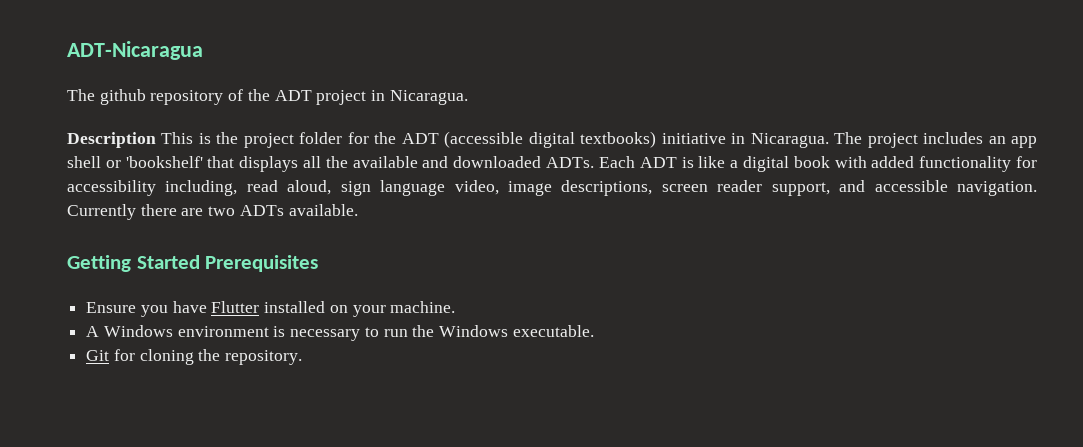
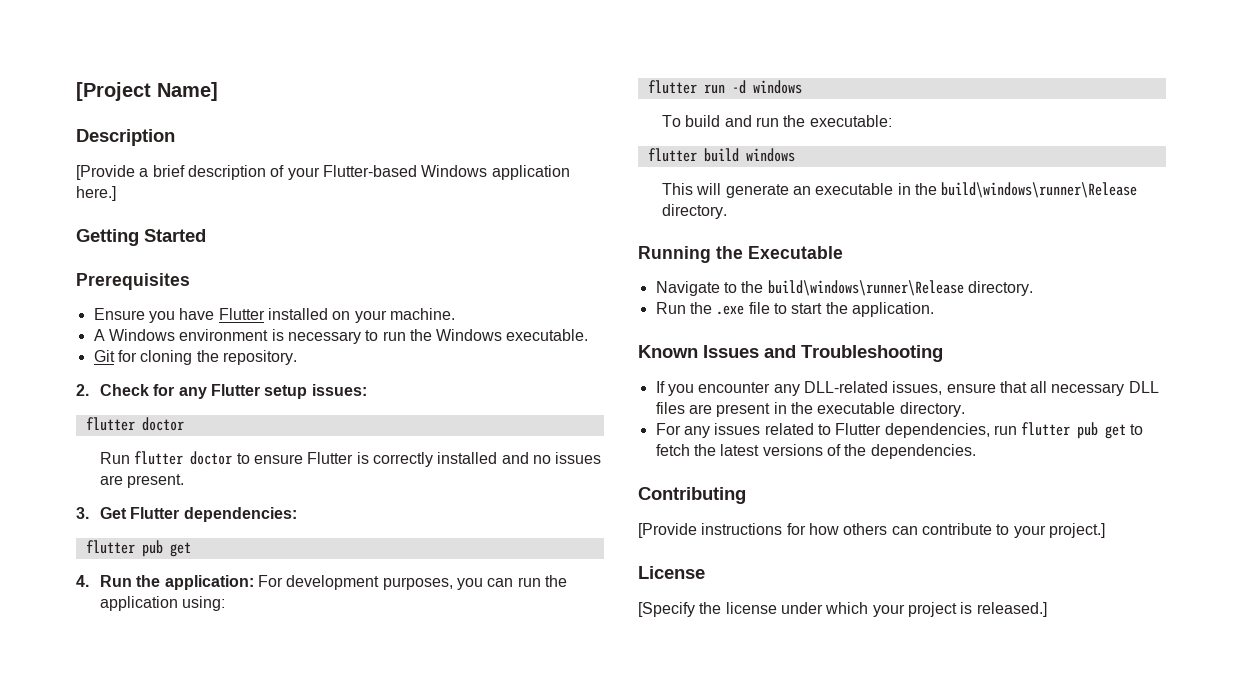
- ADT-Nicaragua
- The github repository of the ADT project in Nicaragua.
- Description This is the project folder for the ADT (accessible digital textbooks) initiative in Nicaragua. The project includes an app shell or 'bookshelf' that displays all the available and downloaded ADTs. Each ADT is like a digital book with added functionality for accessibility including, read aloud, sign language video, image descriptions, screen reader support, and accessible navigation. Currently there are two ADTs available.
+ [Project Name]
+ Description
+ [Provide a brief description of your Flutter-based Windows application here.]
- Getting Started Prerequisites
+ Getting Started
+ Prerequisites
+ 2. Check for any Flutter setup issues:
+ flutter doctor
+ Run flutter doctor to ensure Flutter is correctly installed and no issues are present.
+ 3. Get Flutter dependencies:
+ flutter pub get
+ 4. Run the application: For development purposes, you can run the application using:
+ flutter run -d windows
+ To build and run the executable:
+ flutter build windows
+ This will generate an executable in the build\windows\runner\Release directory.
+ Running the Executable
+ Navigate to the build\windows\runner\Release directory.
+ Run the .exe file to start the application.
+ Known Issues and Troubleshooting
+ If you encounter any DLL-related issues, ensure that all necessary DLL files are present in the executable directory.
+ For any issues related to Flutter dependencies, run flutter pub get to fetch the latest versions of the dependencies.
+ Contributing
+ [Provide instructions for how others can contribute to your project.]
+ License
+ [Specify the license under which your project is released.]

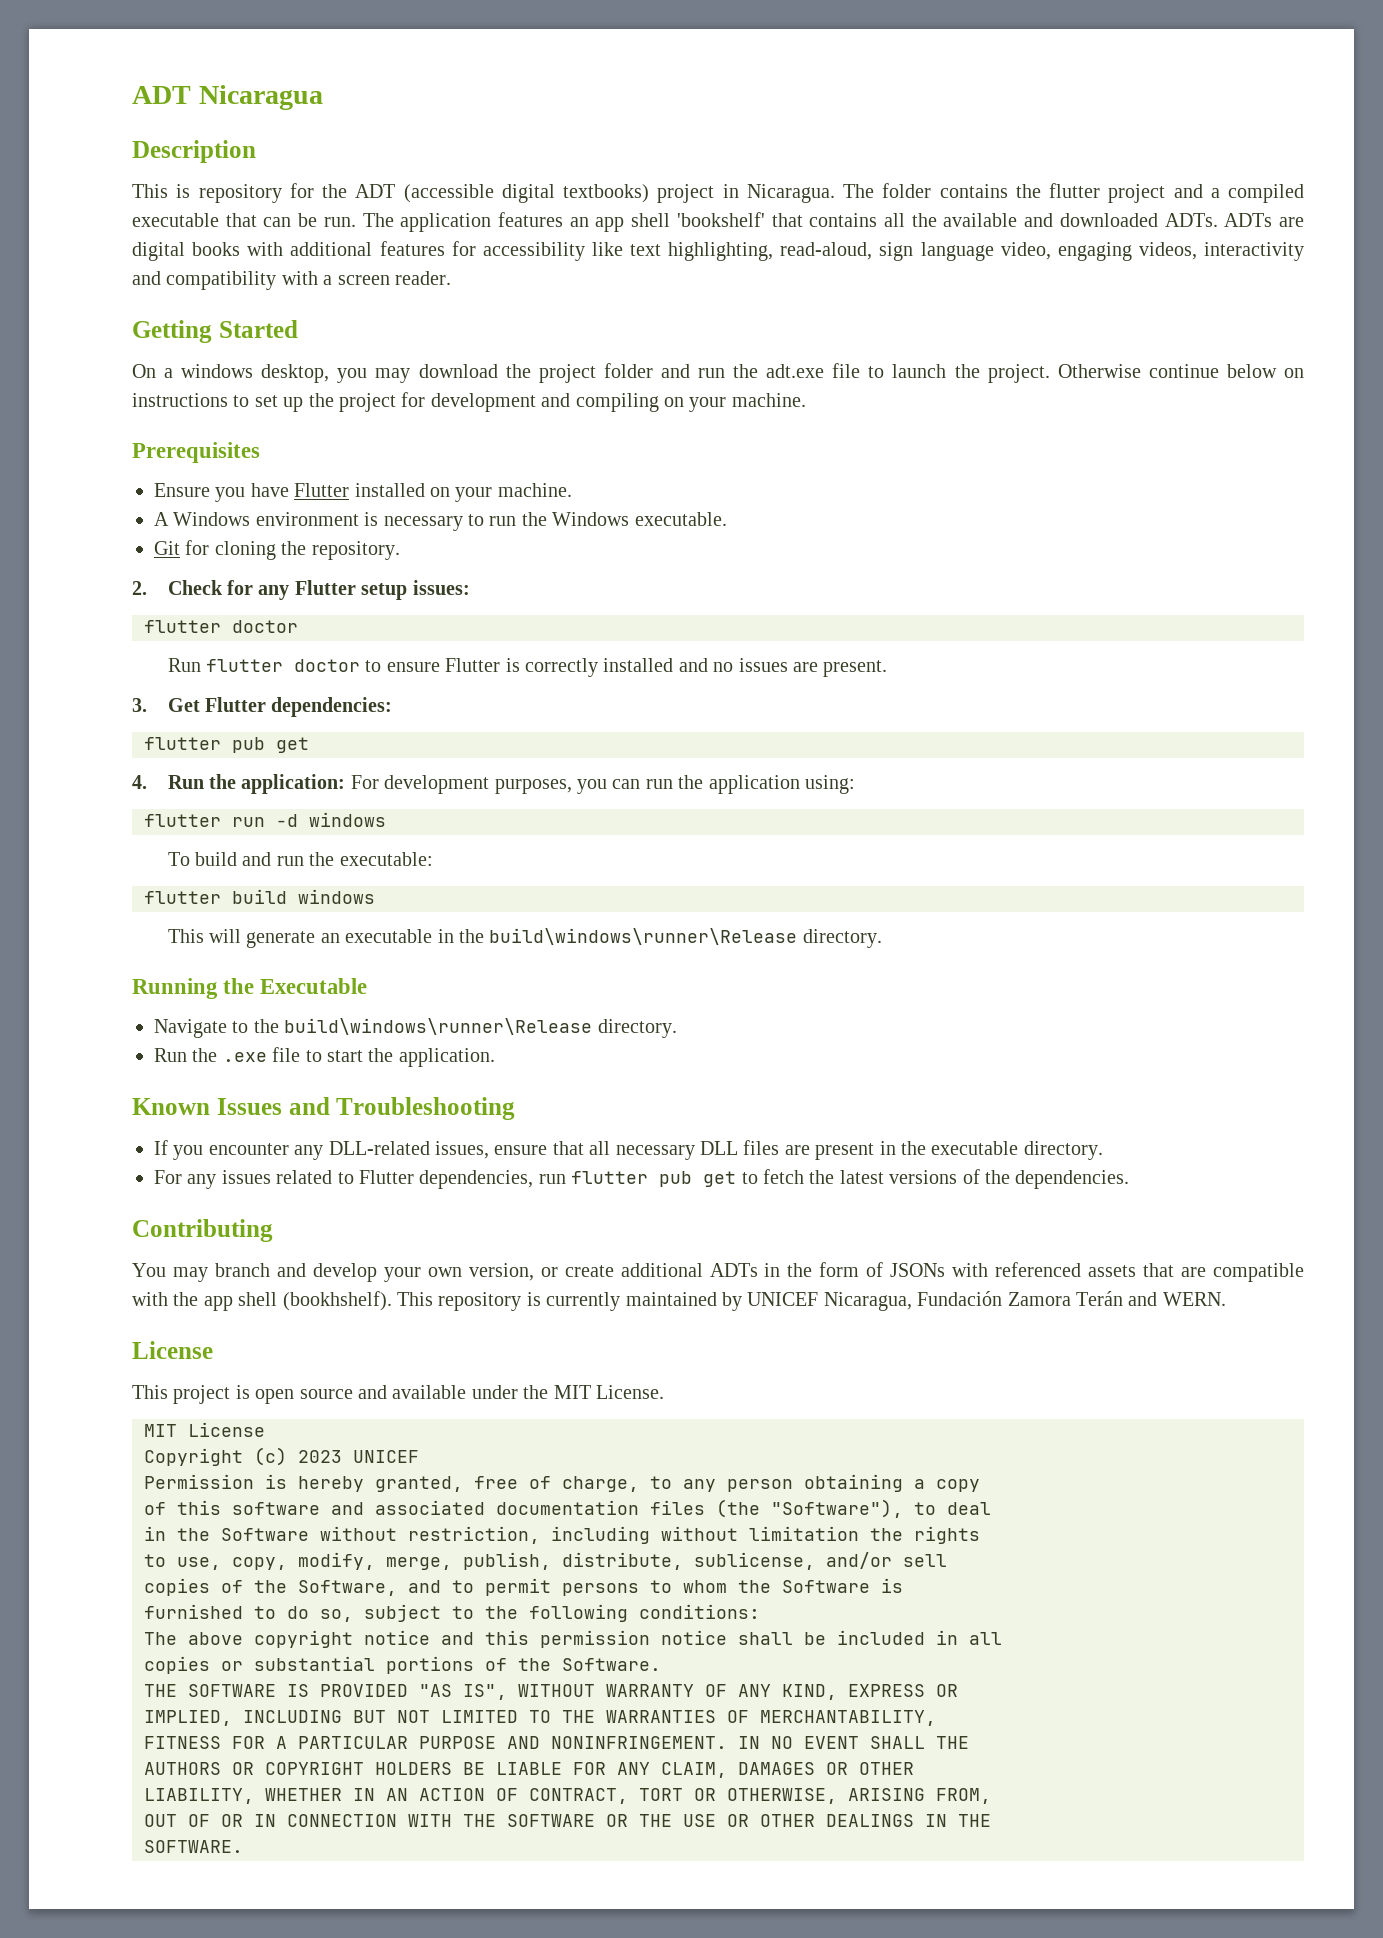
- [Project Name]
+ ADT Nicaragua
- [Provide a brief description of your Flutter-based Windows application here.]
+ This is repository for the ADT (accessible digital textbooks) project in Nicaragua. The folder contains the flutter project and a compiled executable that can be run. The application features an app shell 'bookshelf' that contains all the available and downloaded ADTs. ADTs are digital books with additional features for accessibility like text highlighting, read-aloud, sign language video, engaging videos, interactivity and compatibility with a screen reader.
  Getting Started
+ On a windows desktop, you may download the project folder and run the adt.exe file to launch the project. Otherwise continue below on instructions to set up the project for development and compiling on your machine.
- [Provide instructions for how others can contribute to your project.]
+ You may branch and develop your own version, or create additional ADTs in the form of JSONs with referenced assets that are compatible with the app shell (bookhshelf). This repository is currently maintained by UNICEF Nicaragua, Fundación Zamora Terán and WERN.
  License
- [Specify the license under which your project is released.]
+ This project is open source and available under the MIT License.
+ MIT License
+ Copyright (c) 2023 UNICEF
+ Permission is hereby granted, free of charge, to any person obtaining a copy
+ of this software and associated documentation files (the "Software"), to deal
+ in the Software without restriction, including without limitation the rights
+ to use, copy, modify, merge, publish, distribute, sublicense, and/or sell
+ copies of the Software, and to permit persons to whom the Software is
+ furnished to do so, subject to the following conditions:
+ The above copyright notice and this permission notice shall be included in all
+ copies or substantial portions of the Software.
+ THE SOFTWARE IS PROVIDED "AS IS", WITHOUT WARRANTY OF ANY KIND, EXPRESS OR
+ IMPLIED, INCLUDING BUT NOT LIMITED TO THE WARRANTIES OF MERCHANTABILITY,
+ FITNESS FOR A PARTICULAR PURPOSE AND NONINFRINGEMENT. IN NO EVENT SHALL THE
+ AUTHORS OR COPYRIGHT HOLDERS BE LIABLE FOR ANY CLAIM, DAMAGES OR OTHER
+ LIABILITY, WHETHER IN AN ACTION OF CONTRACT, TORT OR OTHERWISE, ARISING FROM,
+ OUT OF OR IN CONNECTION WITH THE SOFTWARE OR THE USE OR OTHER DEALINGS IN THE
+ SOFTWARE.

